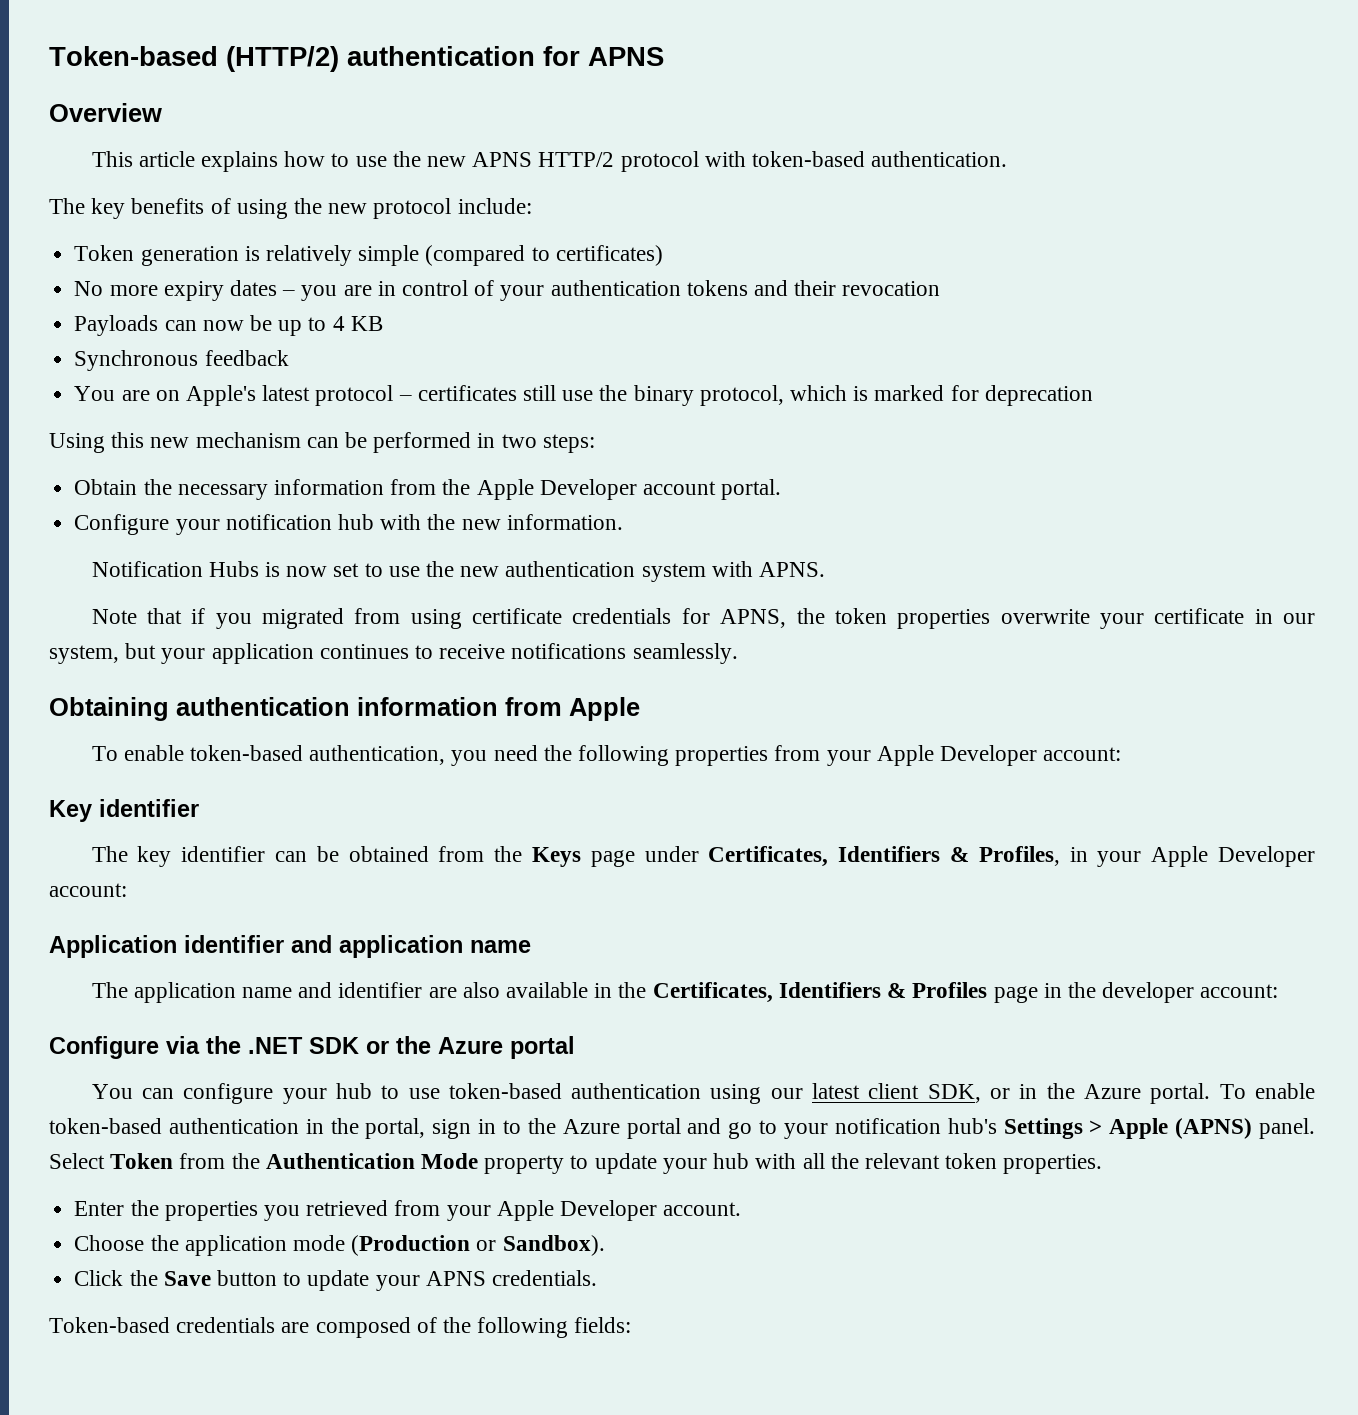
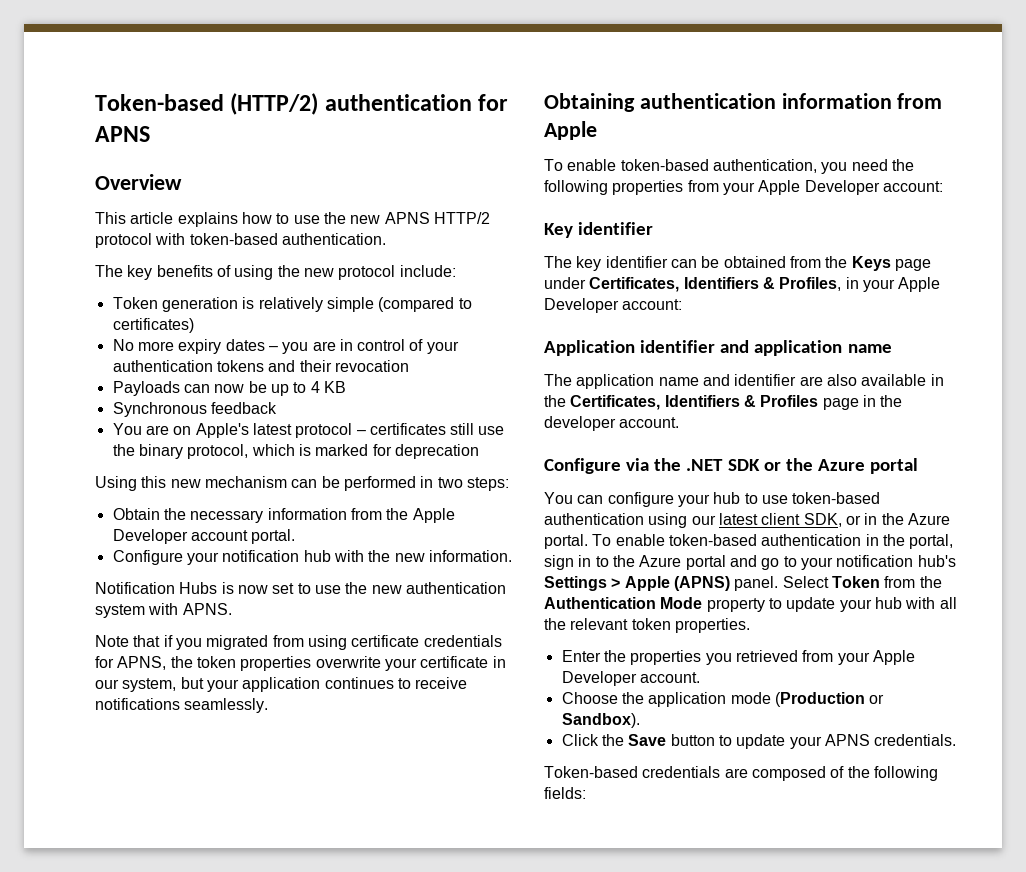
- The application name and identifier are also available in the Certificates, Identifiers & Profiles page in the developer account:
+ The application name and identifier are also available in the Certificates, Identifiers & Profiles page in the developer account.

